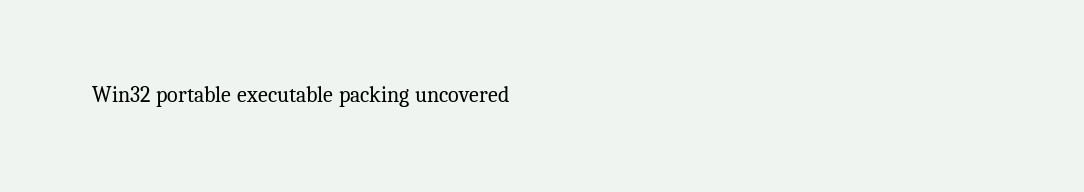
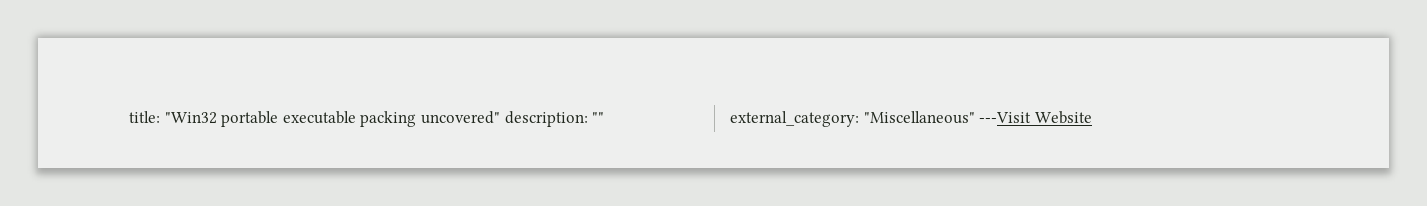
- Win32 portable executable packing uncovered
+ title: "Win32 portable executable packing uncovered" description: "" external_category: "Miscellaneous" ---Visit Website

